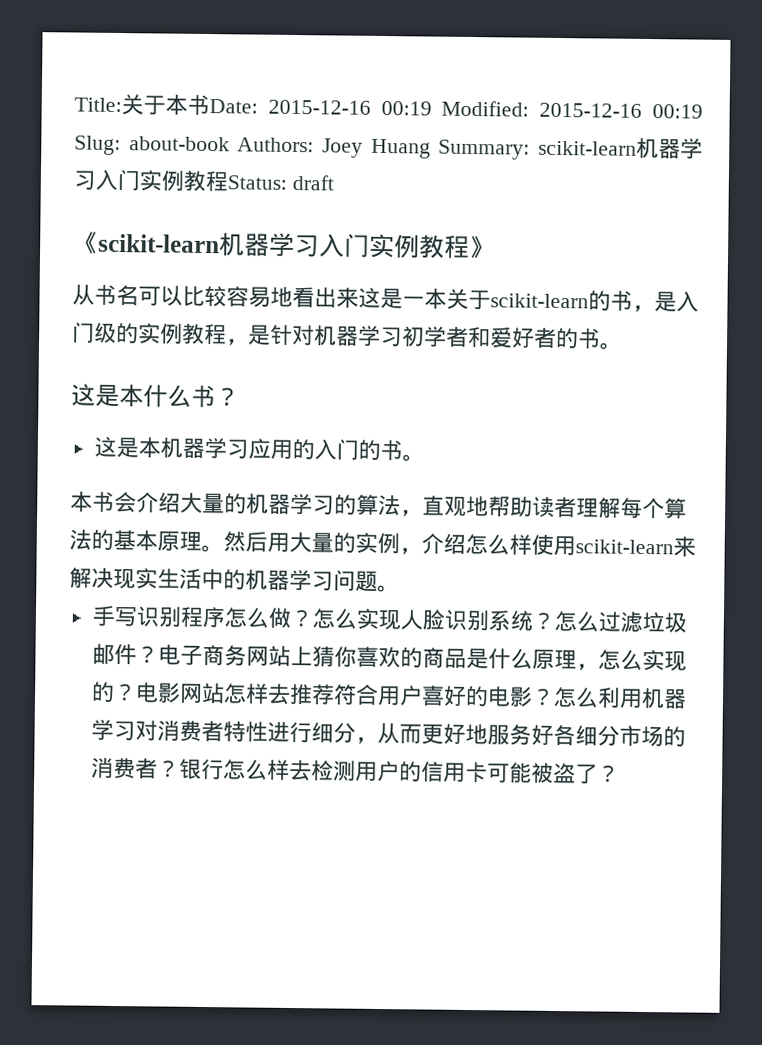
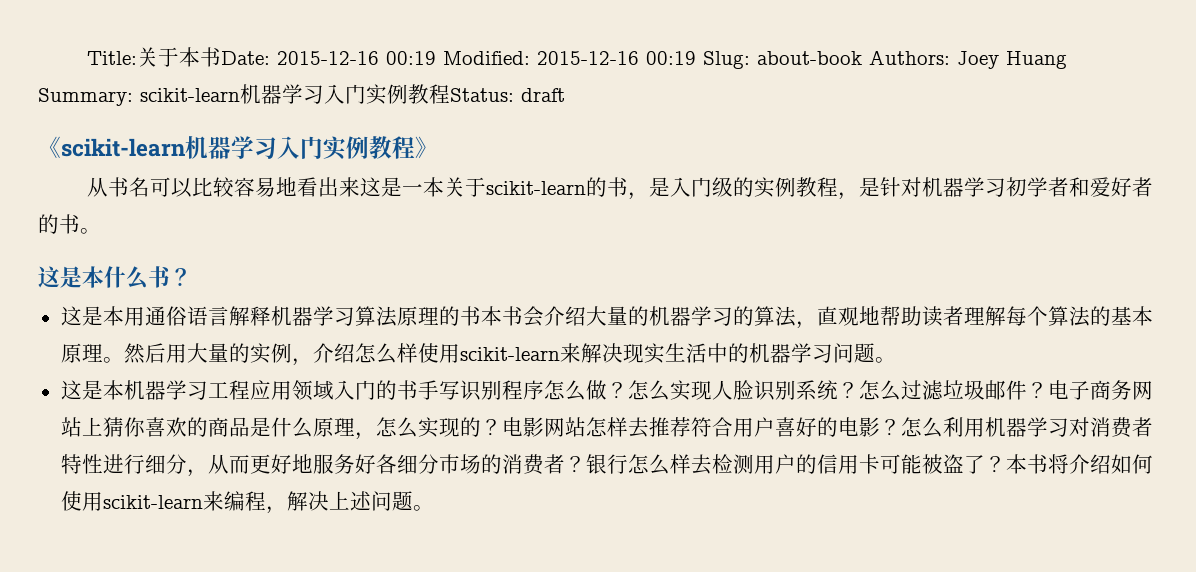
- 这是本机器学习应用的入门的书。
- 本书会介绍大量的机器学习的算法，直观地帮助读者理解每个算法的基本原理。
+ 这是本用通俗语言解释机器学习算法原理的书本书会介绍大量的机器学习的算法，直观地帮助读者理解每个算法的基本原理。
- 手写识别程序怎么做？
+ 这是本机器学习工程应用领域入门的书手写识别程序怎么做？
+ 本书将介绍如何使用scikit-learn来编程，解决上述问题。

